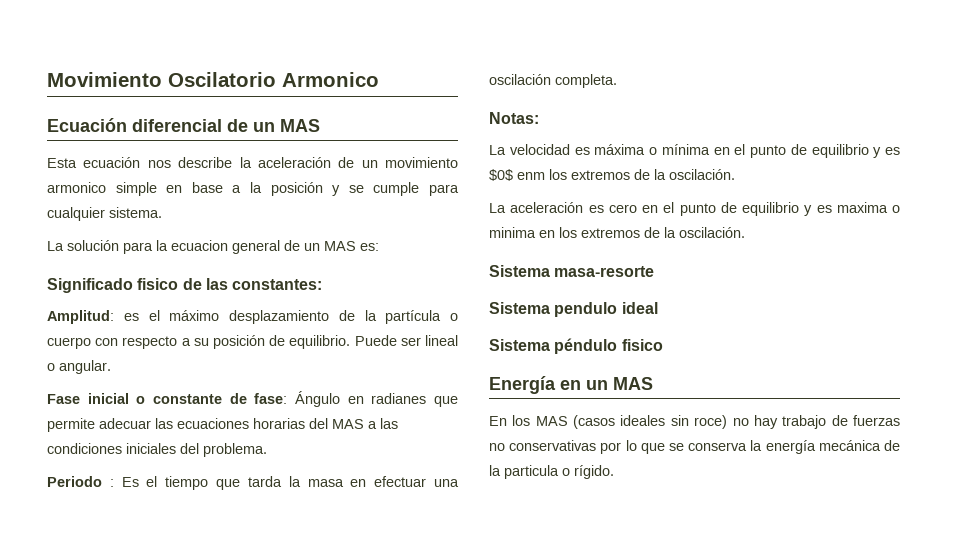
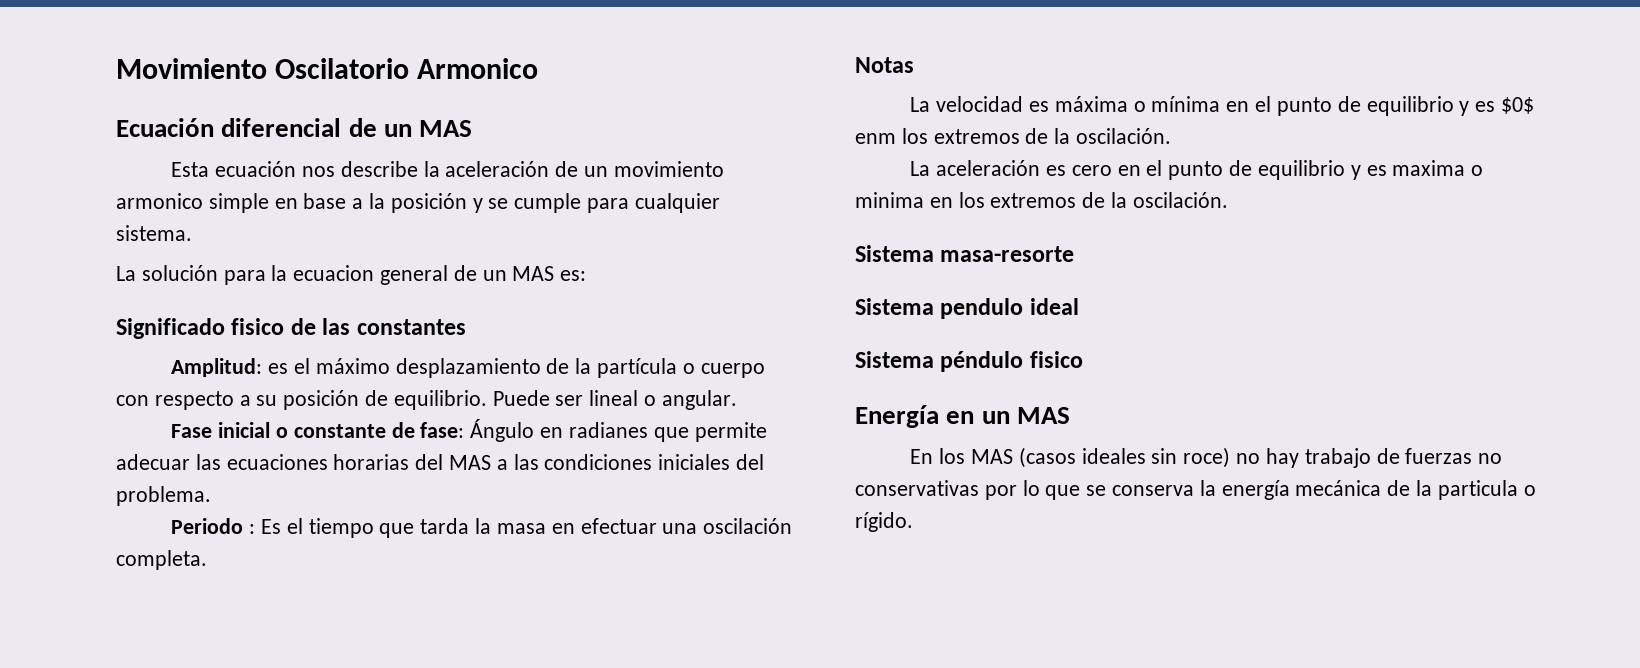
- Significado fisico de las constantes:
+ Significado fisico de las constantes
- Notas:
+ Notas

